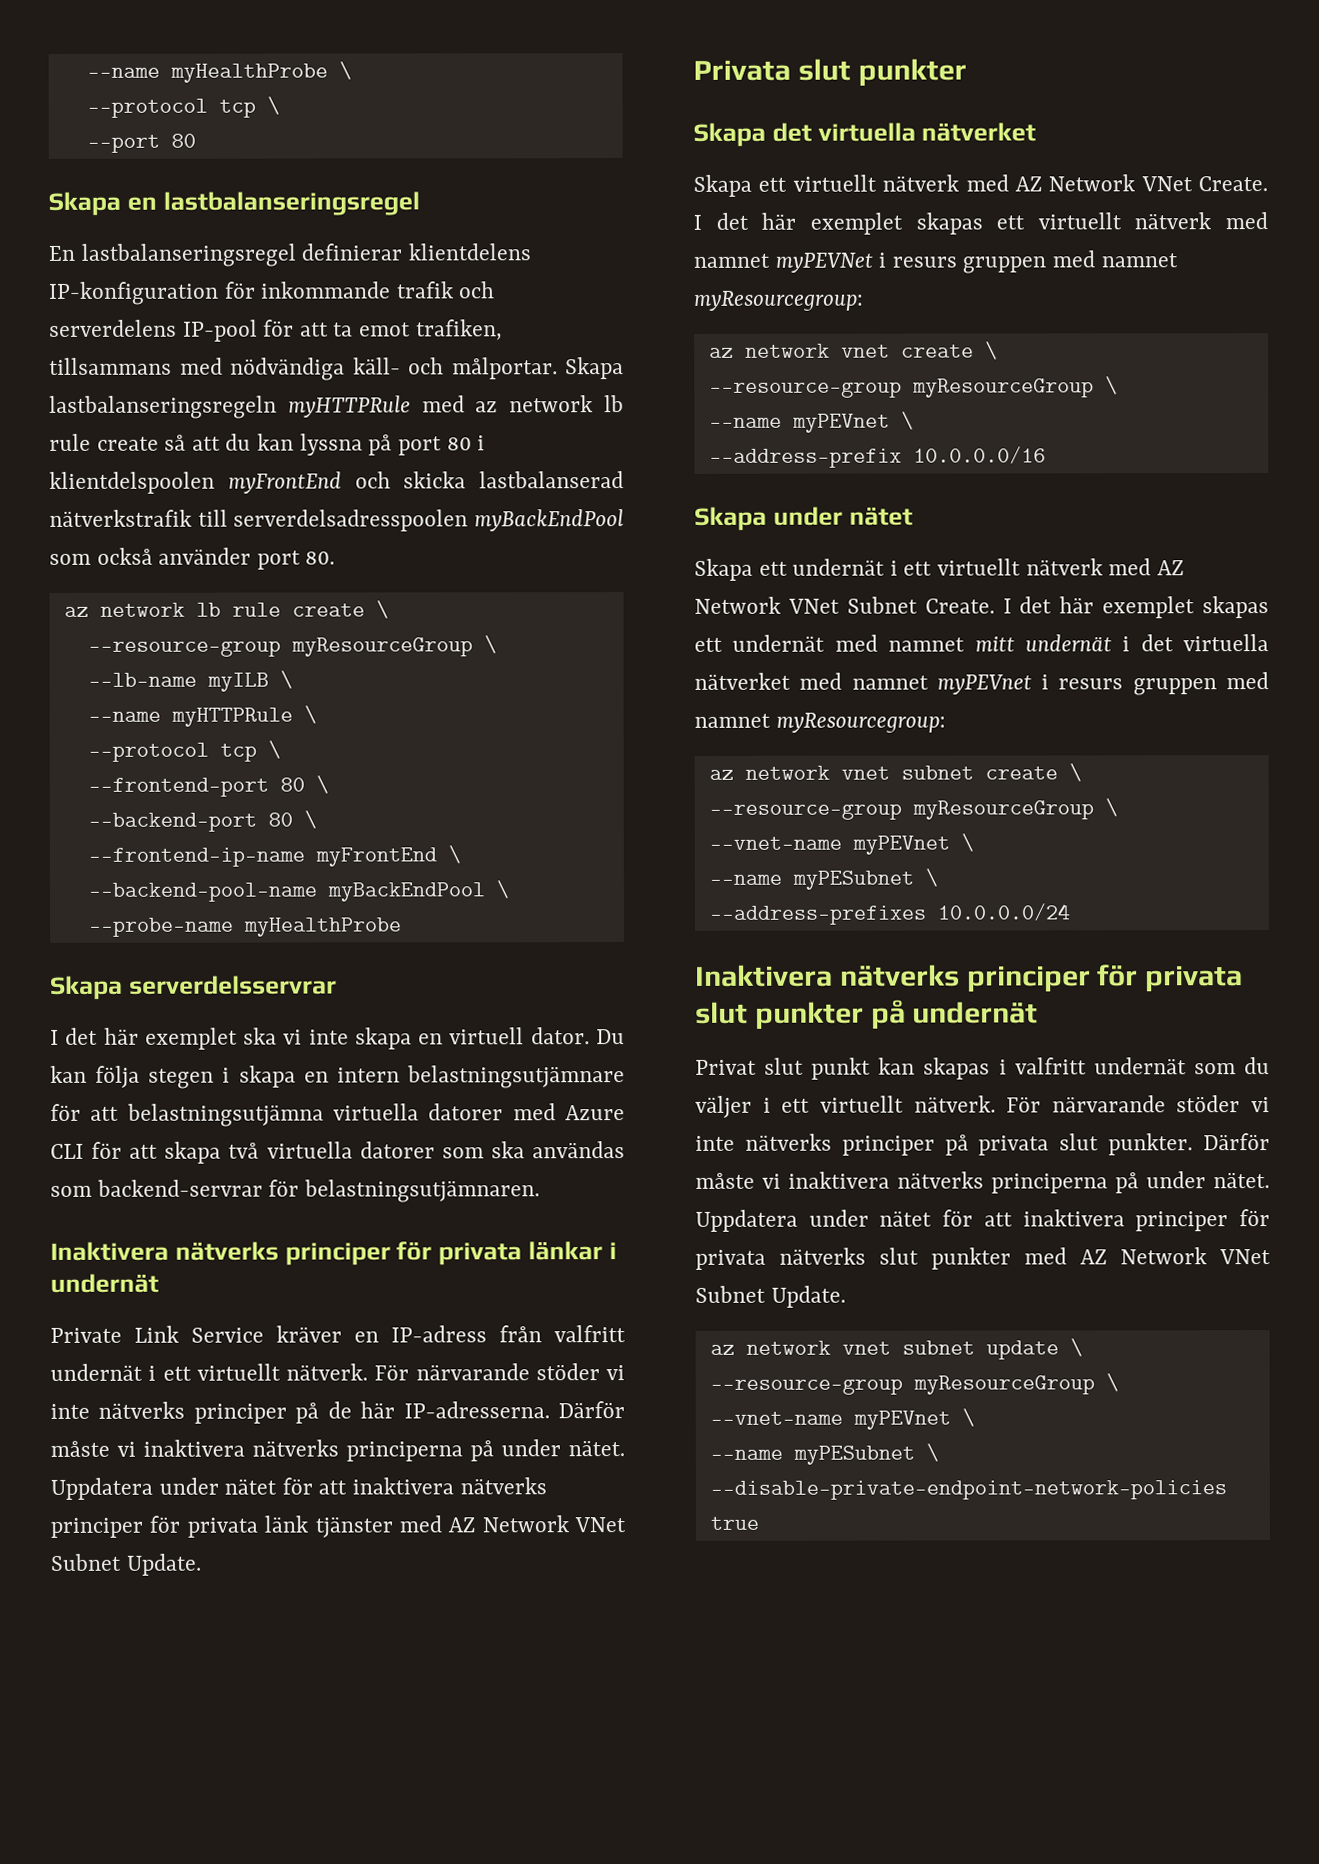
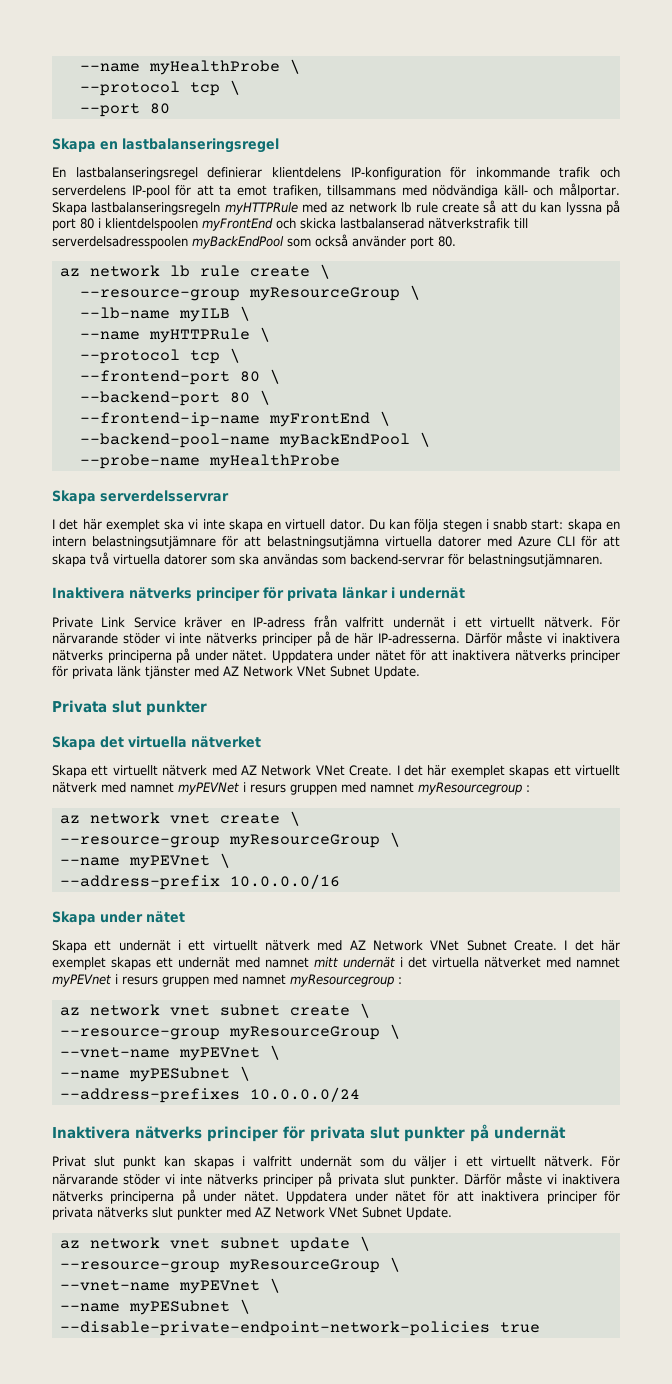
- Du kan följa stegen i skapa en intern belastningsutjämnare för att belastningsutjämna virtuella datorer med Azure CLI för att skapa två virtuella datorer som ska användas som backend-servrar för belastningsutjämnaren.
+ Du kan följa stegen i snabb start: skapa en intern belastningsutjämnare för att belastningsutjämna virtuella datorer med Azure CLI för att skapa två virtuella datorer som ska användas som backend-servrar för belastningsutjämnaren.
- I det här exemplet skapas ett virtuellt nätverk med namnet myPEVNet i resurs gruppen med namnet myResourcegroup:
+ I det här exemplet skapas ett virtuellt nätverk med namnet myPEVNet i resurs gruppen med namnet myResourcegroup :
- I det här exemplet skapas ett undernät med namnet mitt undernät i det virtuella nätverket med namnet myPEVnet i resurs gruppen med namnet myResourcegroup:
+ I det här exemplet skapas ett undernät med namnet mitt undernät i det virtuella nätverket med namnet myPEVnet i resurs gruppen med namnet myResourcegroup :

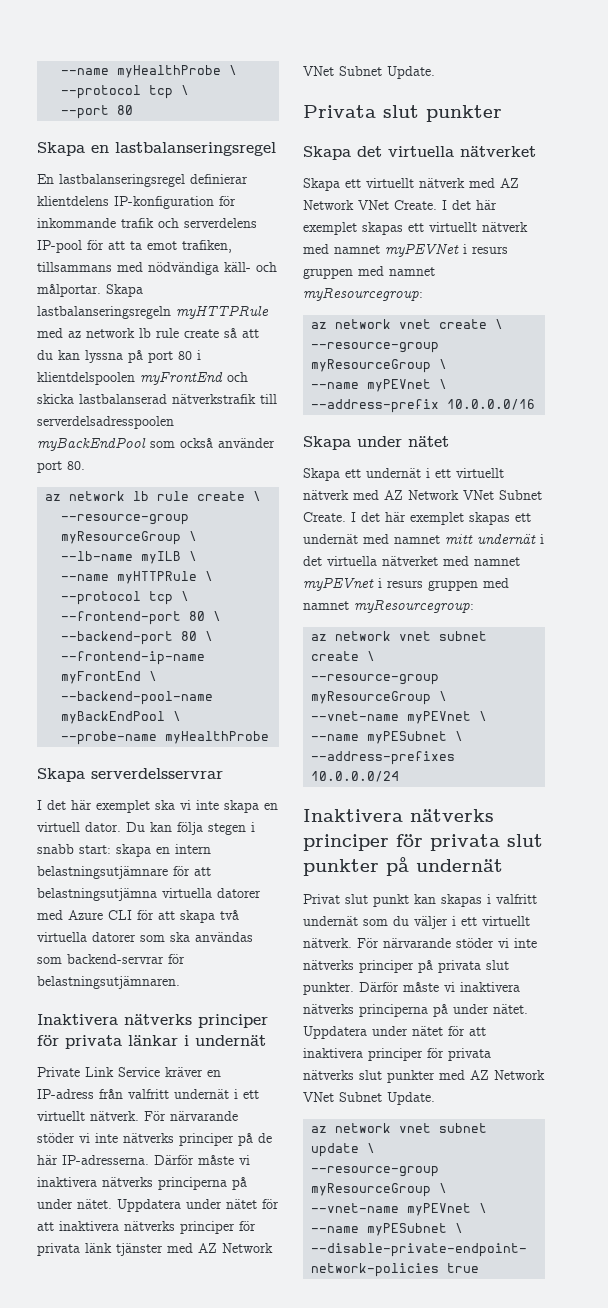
- I det här exemplet skapas ett virtuellt nätverk med namnet myPEVNet i resurs gruppen med namnet myResourcegroup :
+ I det här exemplet skapas ett virtuellt nätverk med namnet myPEVNet i resurs gruppen med namnet myResourcegroup:
- I det här exemplet skapas ett undernät med namnet mitt undernät i det virtuella nätverket med namnet myPEVnet i resurs gruppen med namnet myResourcegroup :
+ I det här exemplet skapas ett undernät med namnet mitt undernät i det virtuella nätverket med namnet myPEVnet i resurs gruppen med namnet myResourcegroup:

